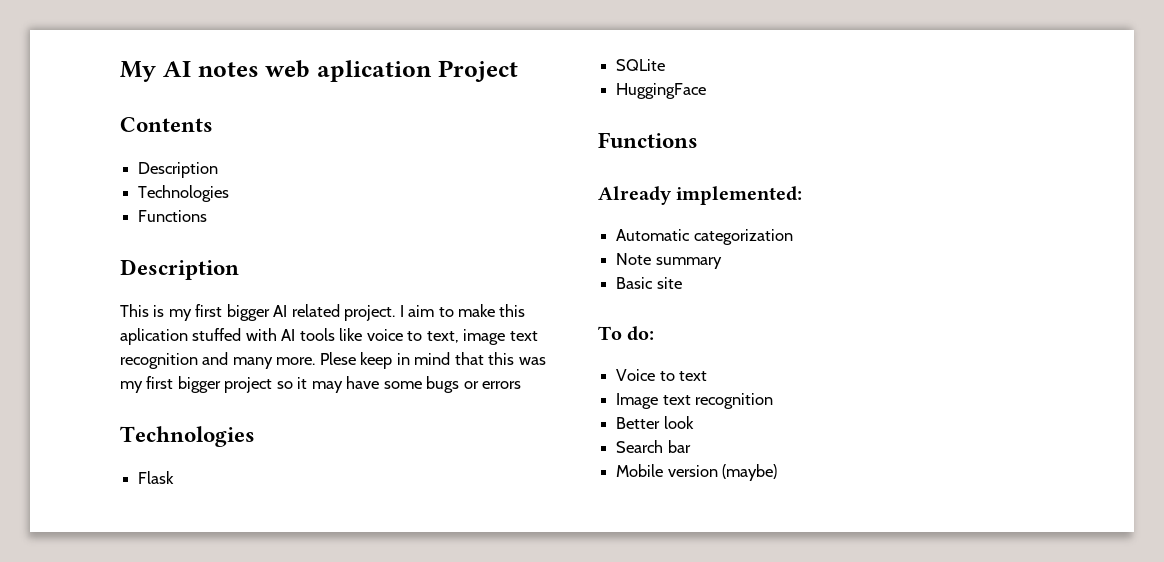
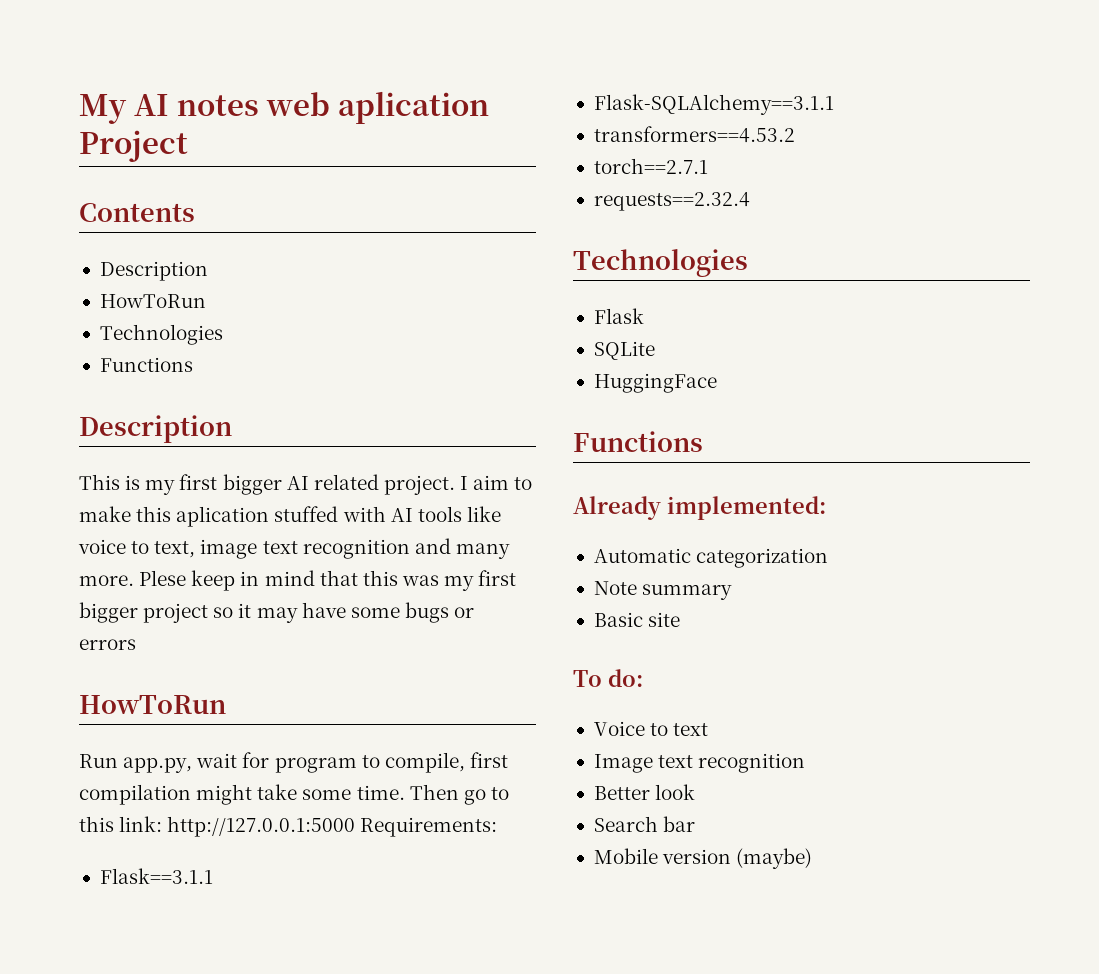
  Contents
  Description
+ HowToRun
  Plese keep in mind that this was my first bigger project so it may have some bugs or errors
+ HowToRun
+ Run app.py, wait for program to compile, first compilation might take some time. Then go to this link: http://127.0.0.1:5000 Requirements:
+ Flask==3.1.1
+ Flask-SQLAlchemy==3.1.1
+ transformers==4.53.2
+ torch==2.7.1
+ requests==2.32.4

